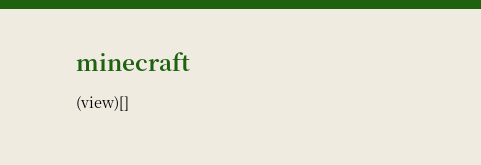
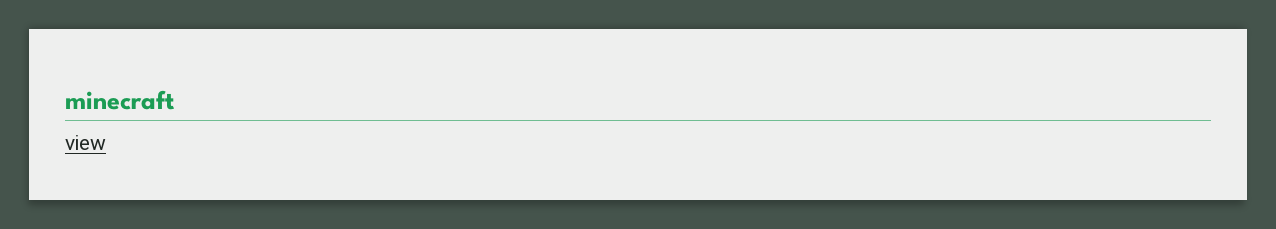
- (view)[]
+ view

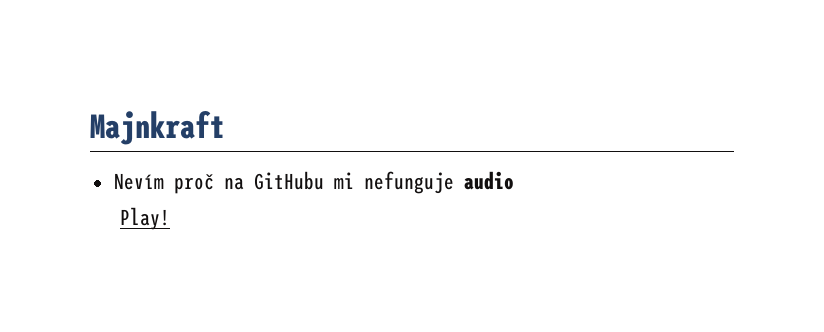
- minecraft
- view
+ Majnkraft
+ Nevím proč na GitHubu mi nefunguje audio
+ Play!

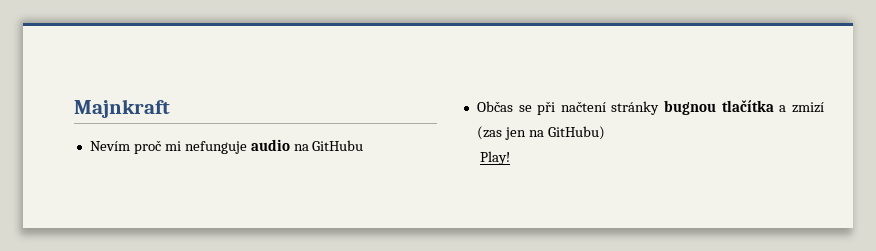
- Nevím proč na GitHubu mi nefunguje audio
+ Nevím proč mi nefunguje audio na GitHubu
+ Občas se při načtení stránky bugnou tlačítka a zmizí (zas jen na GitHubu)

